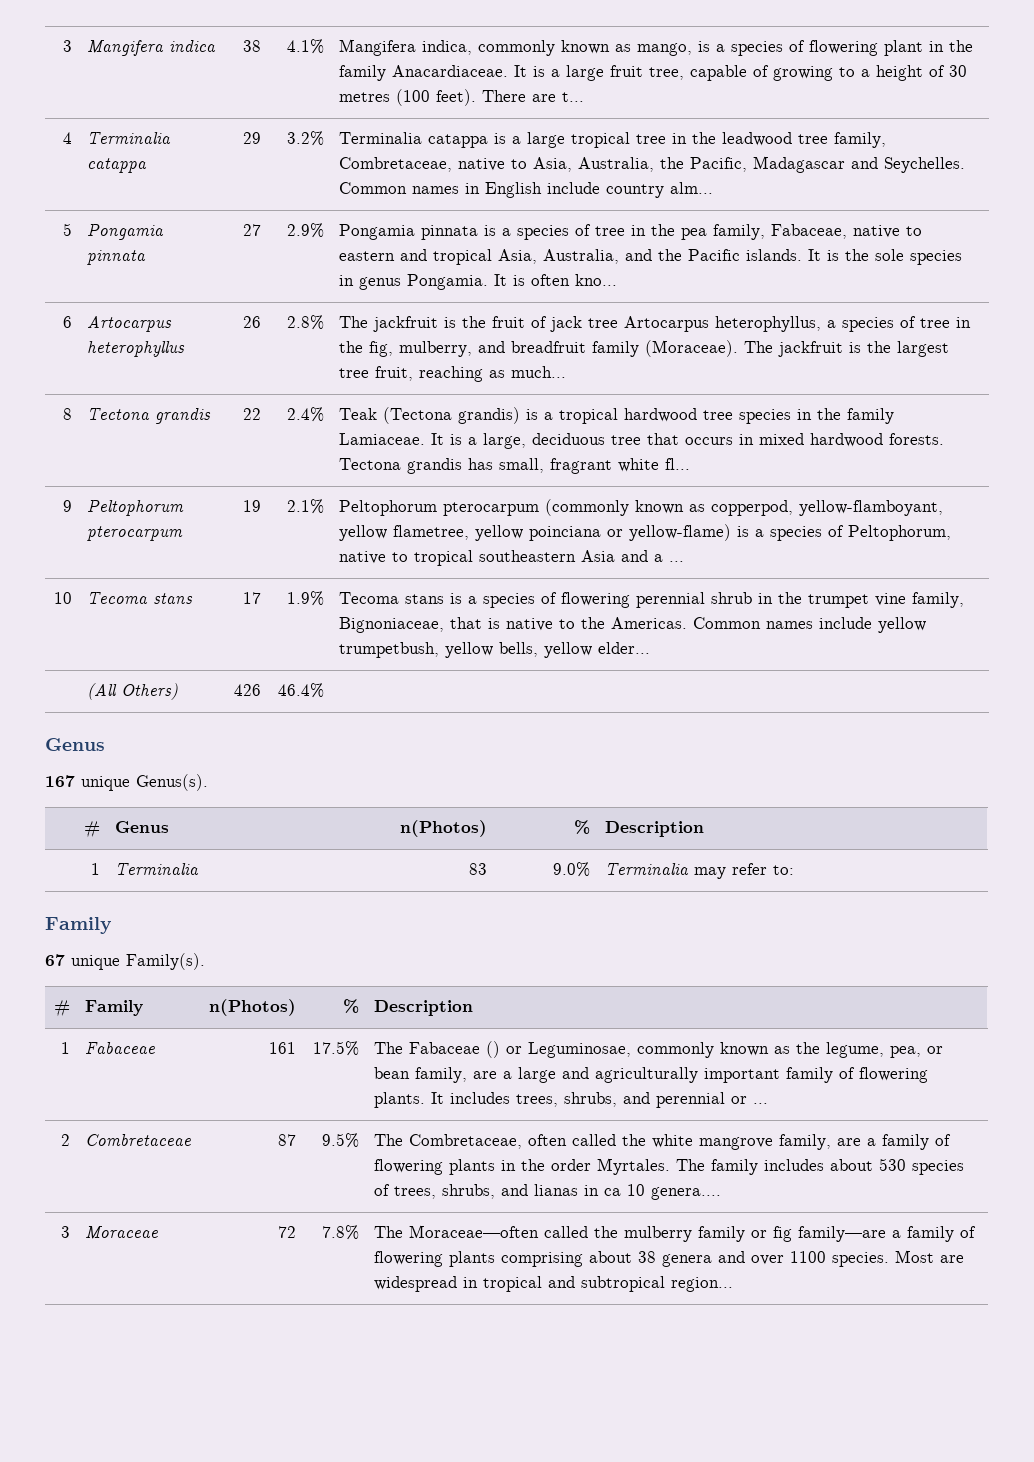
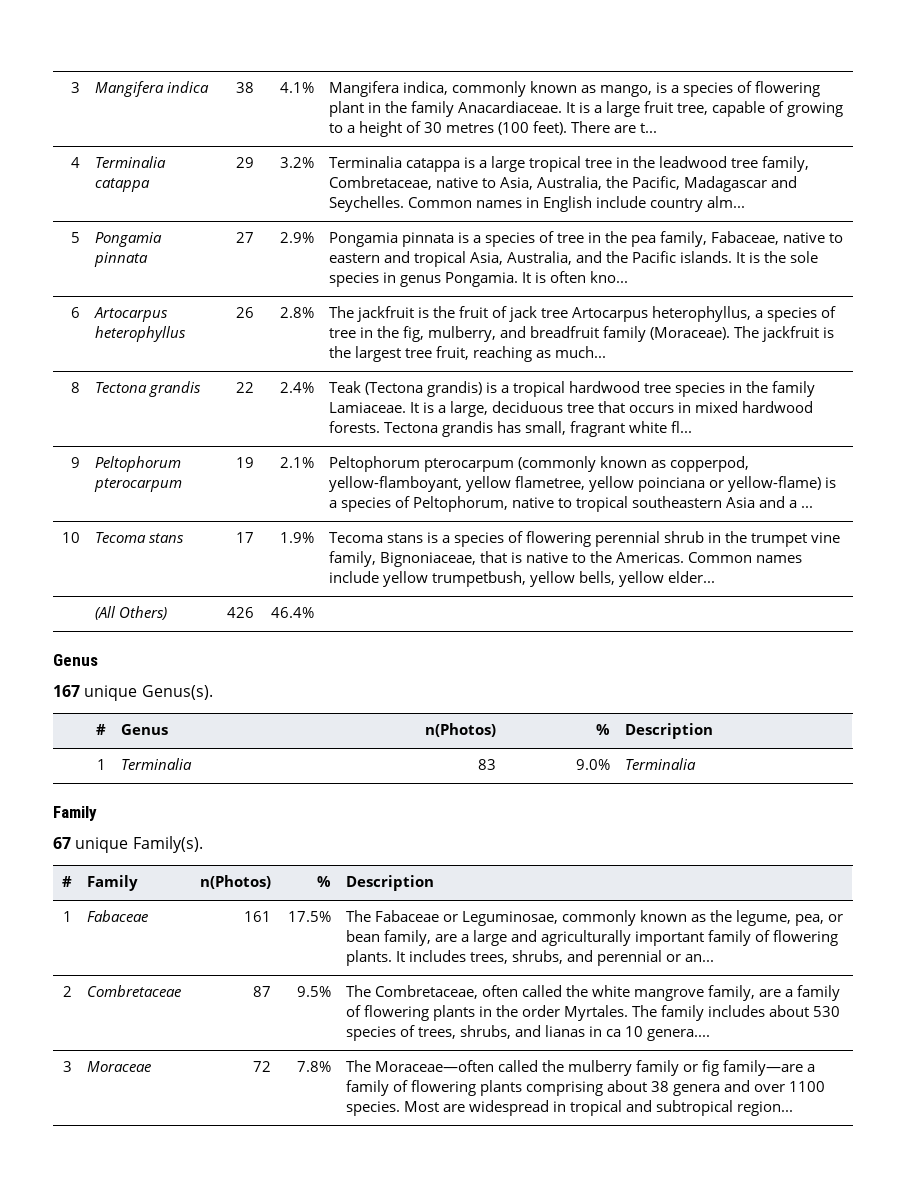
- 1 | Terminalia | 83 | 9.0% | Terminalia may refer to:
+ 1 | Terminalia | 83 | 9.0% | Terminalia
- 1 | Fabaceae | 161 | 17.5% | The Fabaceae () or Leguminosae, commonly known as the legume, pea, or bean family, are a large and agriculturally important family of flowering plants. It includes trees, shrubs, and perennial or ...
+ 1 | Fabaceae | 161 | 17.5% | The Fabaceae or Leguminosae, commonly known as the legume, pea, or bean family, are a large and agriculturally important family of flowering plants. It includes trees, shrubs, and perennial or an...

